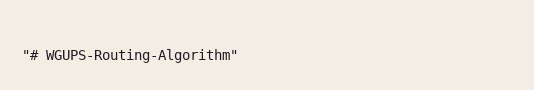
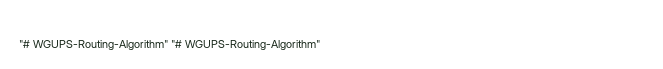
- "# WGUPS-Routing-Algorithm"
+ "# WGUPS-Routing-Algorithm" "# WGUPS-Routing-Algorithm"

